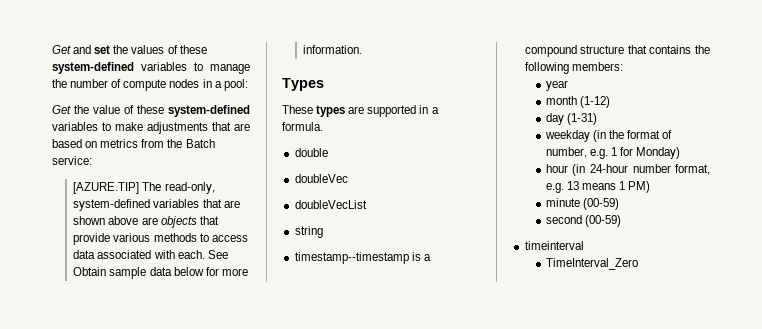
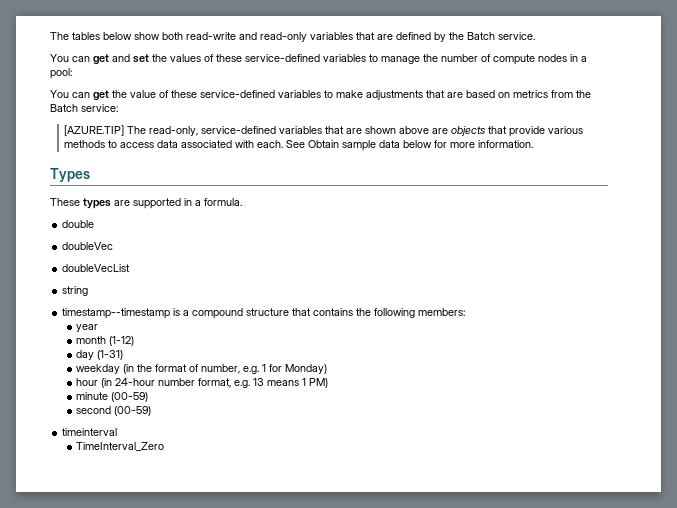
- Get and set the values of these system-defined variables to manage the number of compute nodes in a pool:
+ The tables below show both read-write and read-only variables that are defined by the Batch service.
+ You can get and set the values of these service-defined variables to manage the number of compute nodes in a pool:
- Get the value of these system-defined variables to make adjustments that are based on metrics from the Batch service:
+ You can get the value of these service-defined variables to make adjustments that are based on metrics from the Batch service:
- [AZURE.TIP] The read-only, system-defined variables that are shown above are objects that provide various methods to access data associated with each.
+ [AZURE.TIP] The read-only, service-defined variables that are shown above are objects that provide various methods to access data associated with each.

